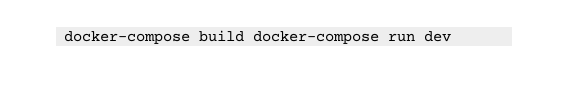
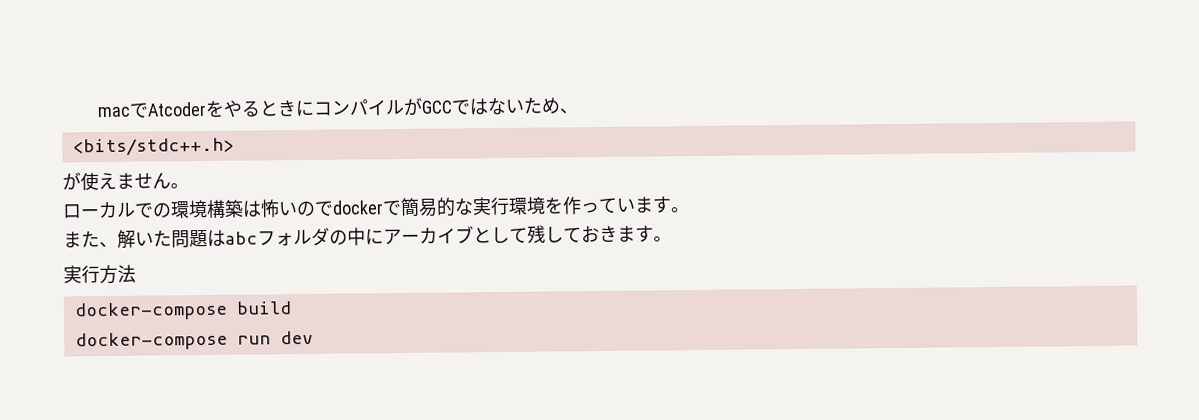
+ macでAtcoderをやるときにコンパイルがGCCではないため、
+ <bits/stdc++.h>
+ が使えません。
+ ローカルでの環境構築は怖いのでdockerで簡易的な実行環境を作っています。
+ また、解いた問題はabcフォルダの中にアーカイブとして残しておきます。
+ 実行方法
- docker-compose build docker-compose run dev
+ docker-compose build
+ docker-compose run dev

